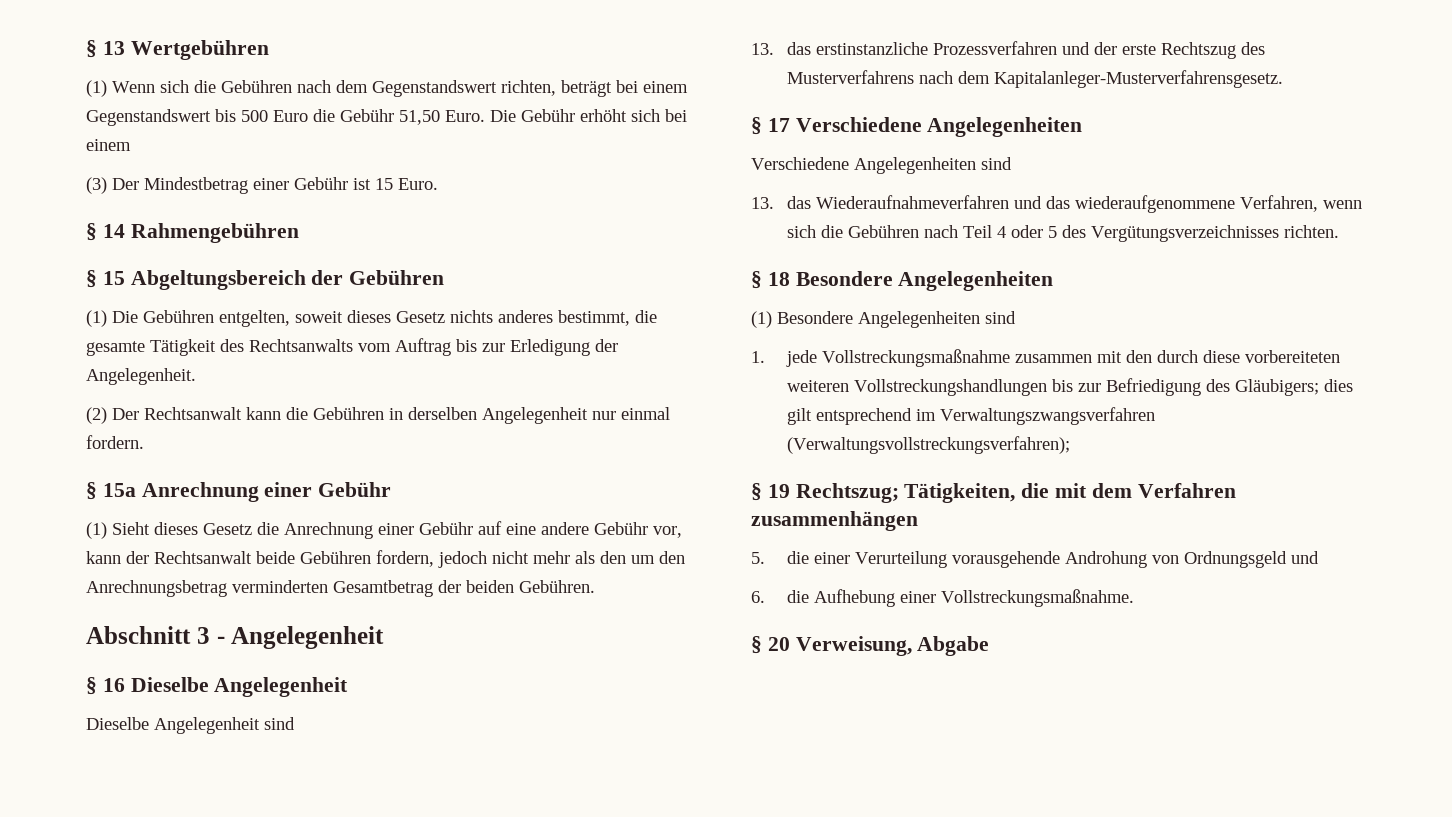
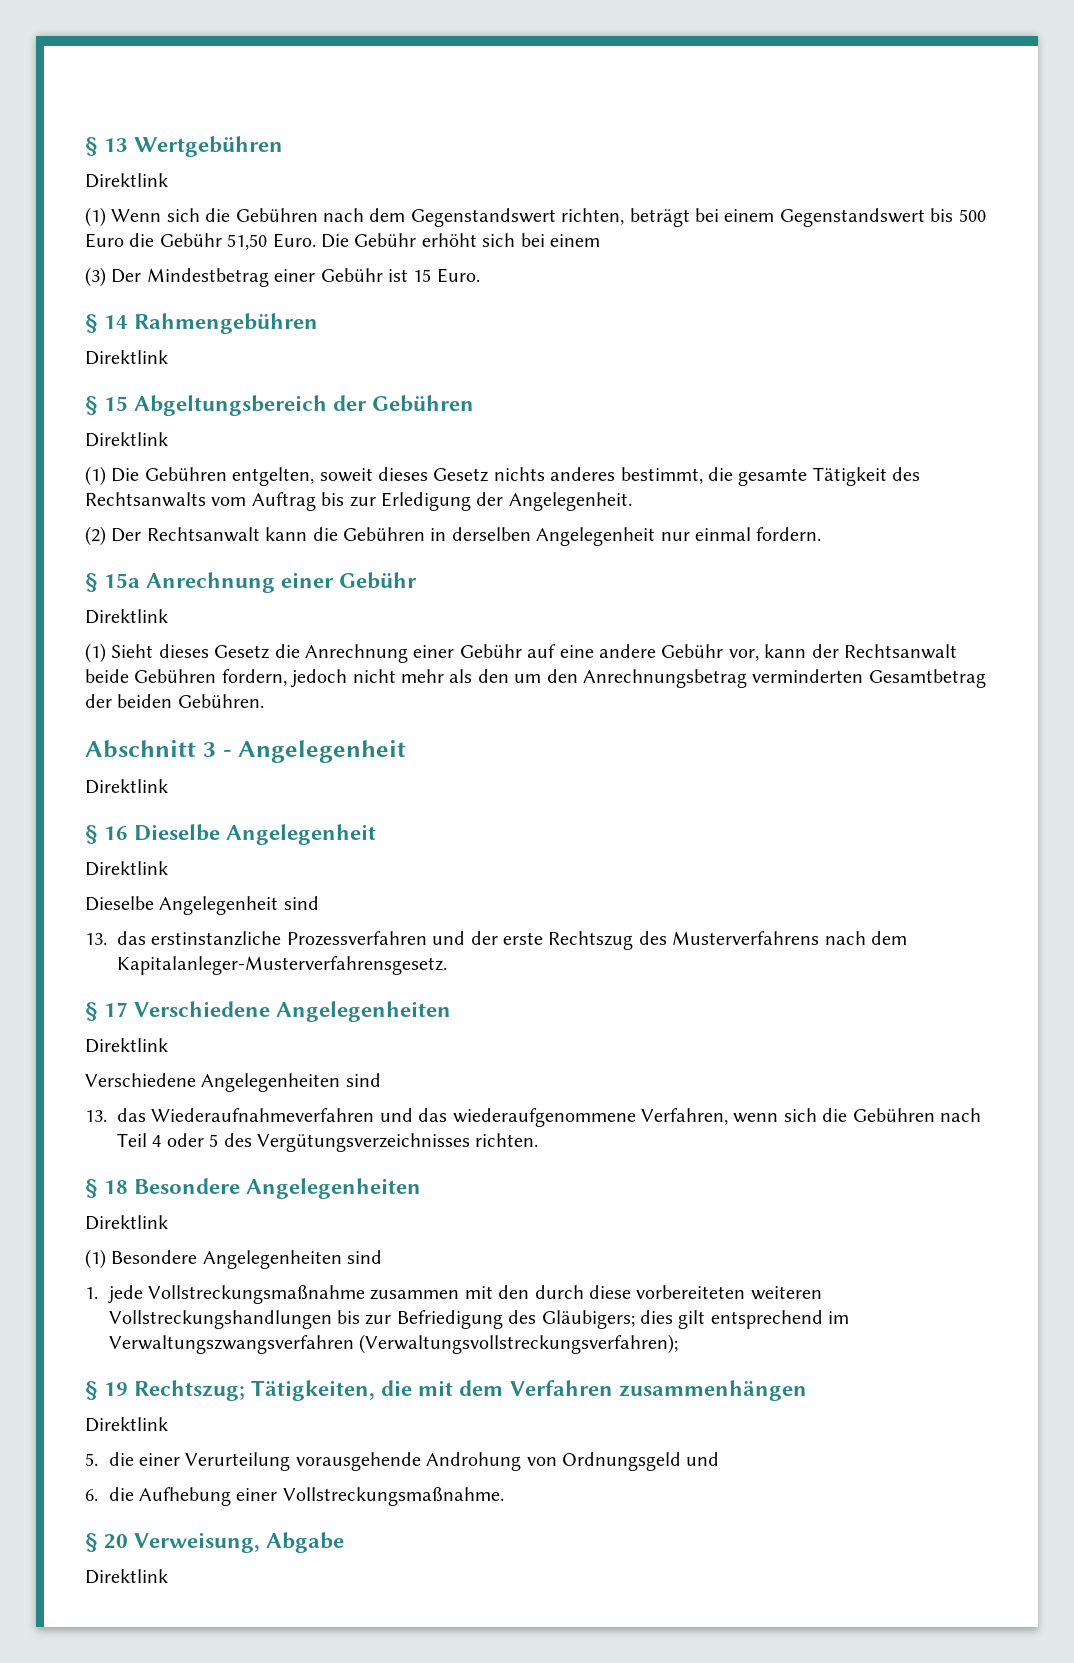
  § 13 Wertgebühren
+ Direktlink
  § 14 Rahmengebühren
+ Direktlink
  § 15 Abgeltungsbereich der Gebühren
+ Direktlink
  § 15a Anrechnung einer Gebühr
+ Direktlink
  Abschnitt 3 - Angelegenheit
+ Direktlink
  § 16 Dieselbe Angelegenheit
+ Direktlink
  § 17 Verschiedene Angelegenheiten
+ Direktlink
  § 18 Besondere Angelegenheiten
+ Direktlink
  § 19 Rechtszug; Tätigkeiten, die mit dem Verfahren zusammenhängen
+ Direktlink
  § 20 Verweisung, Abgabe
+ Direktlink

